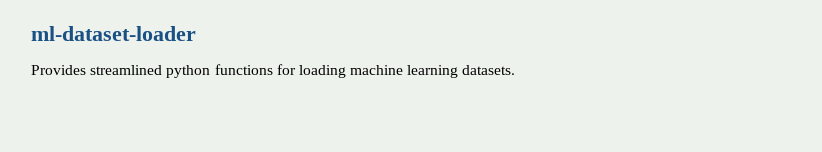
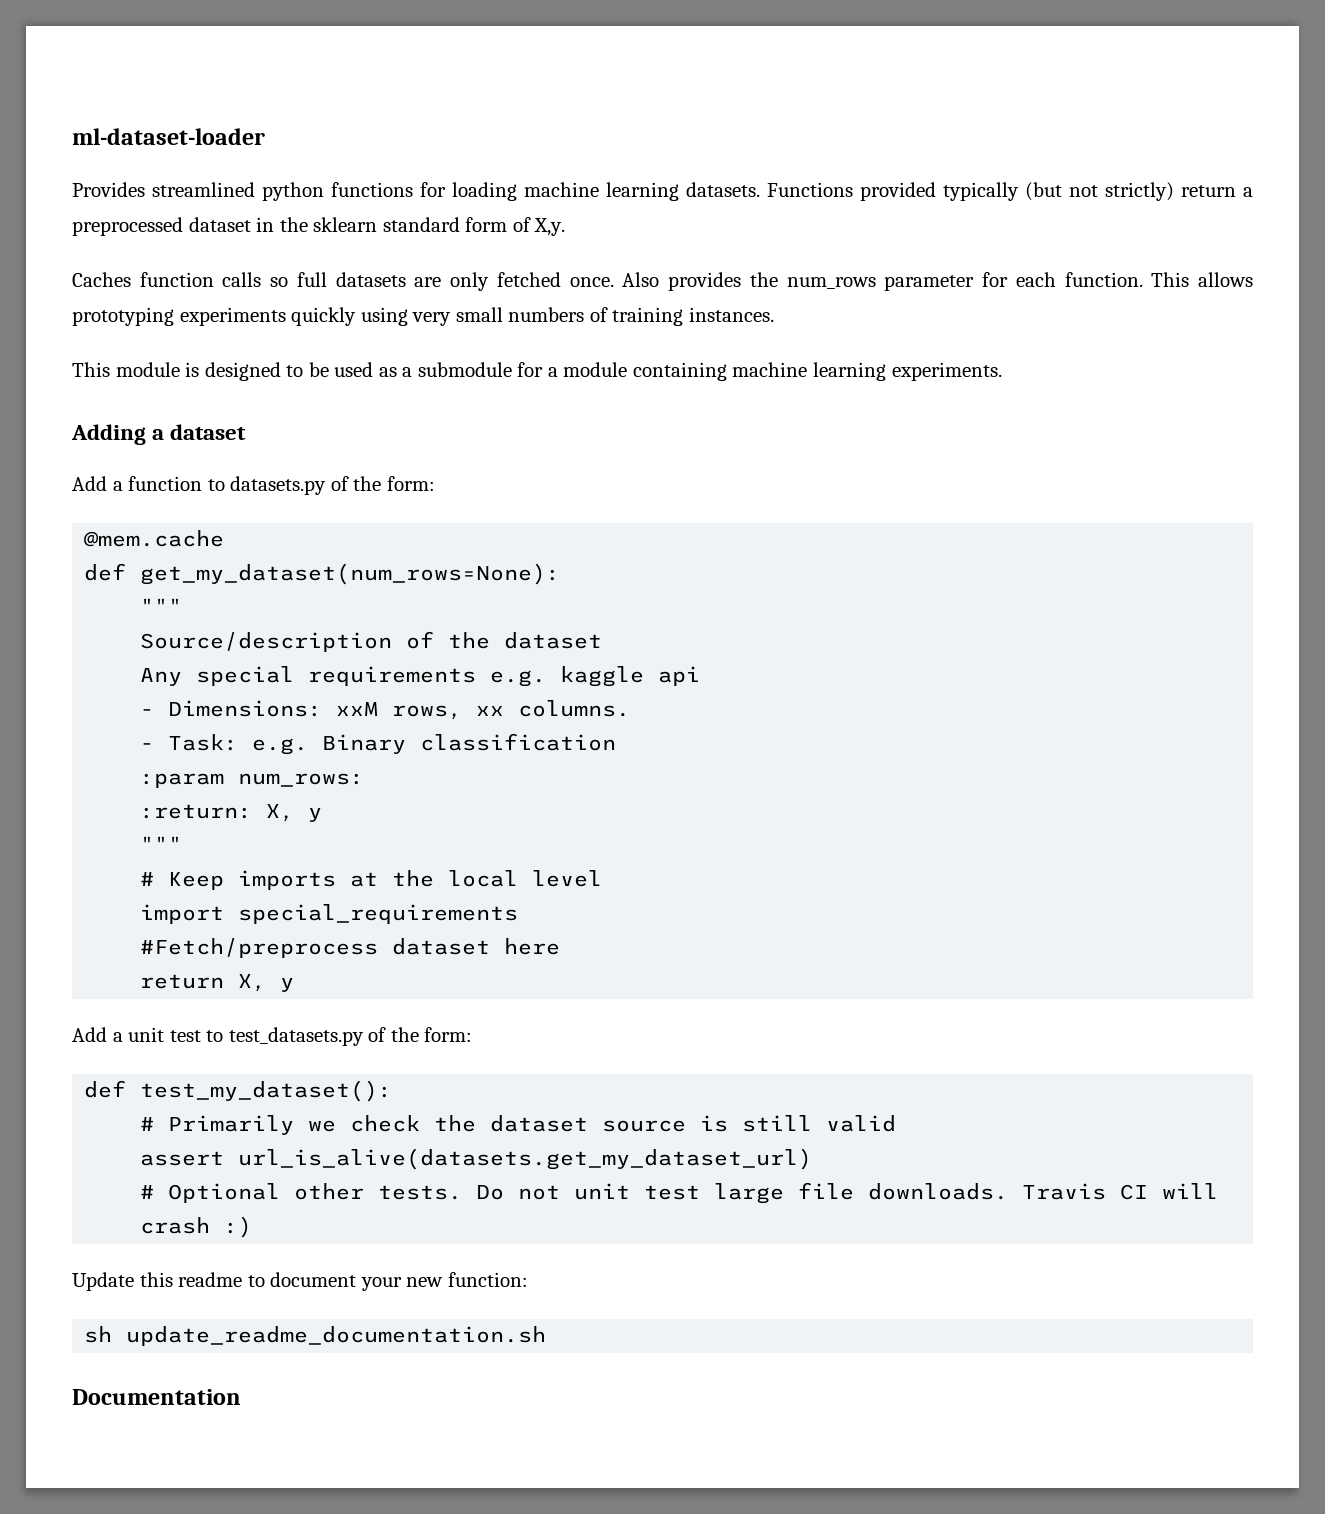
+ Functions provided typically (but not strictly) return a preprocessed dataset in the sklearn standard form of X,y.
+ Caches function calls so full datasets are only fetched once. Also provides the num_rows parameter for each function. This allows prototyping experiments quickly using very small numbers of training instances.
+ This module is designed to be used as a submodule for a module containing machine learning experiments.
+ Adding a dataset
+ Add a function to datasets.py of the form:
+ @mem.cache
+ def get_my_dataset(num_rows=None):
+ """
+ Source/description of the dataset
+ Any special requirements e.g. kaggle api
+ - Dimensions: xxM rows, xx columns.
+ - Task: e.g. Binary classification
+ :param num_rows:
+ :return: X, y
+ """
+ # Keep imports at the local level
+ import special_requirements
+ #Fetch/preprocess dataset here
+ return X, y
+ Add a unit test to test_datasets.py of the form:
+ def test_my_dataset():
+ # Primarily we check the dataset source is still valid
+ assert url_is_alive(datasets.get_my_dataset_url)
+ # Optional other tests. Do not unit test large file downloads. Travis CI will crash :)
+ Update this readme to document your new function:
+ sh update_readme_documentation.sh
+ Documentation

